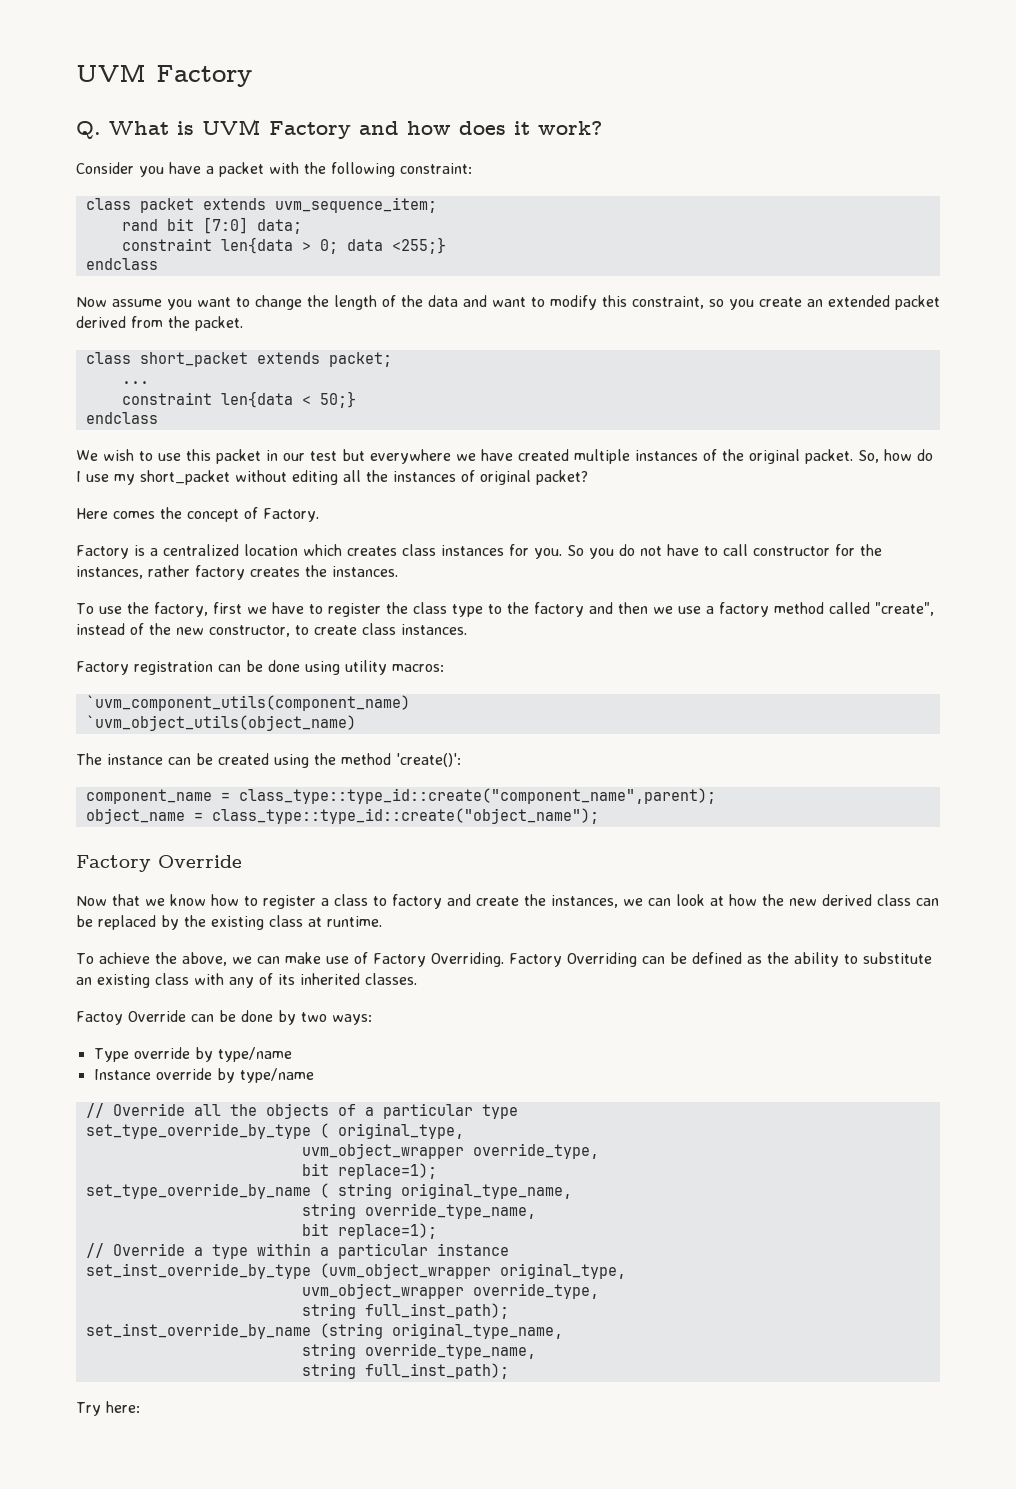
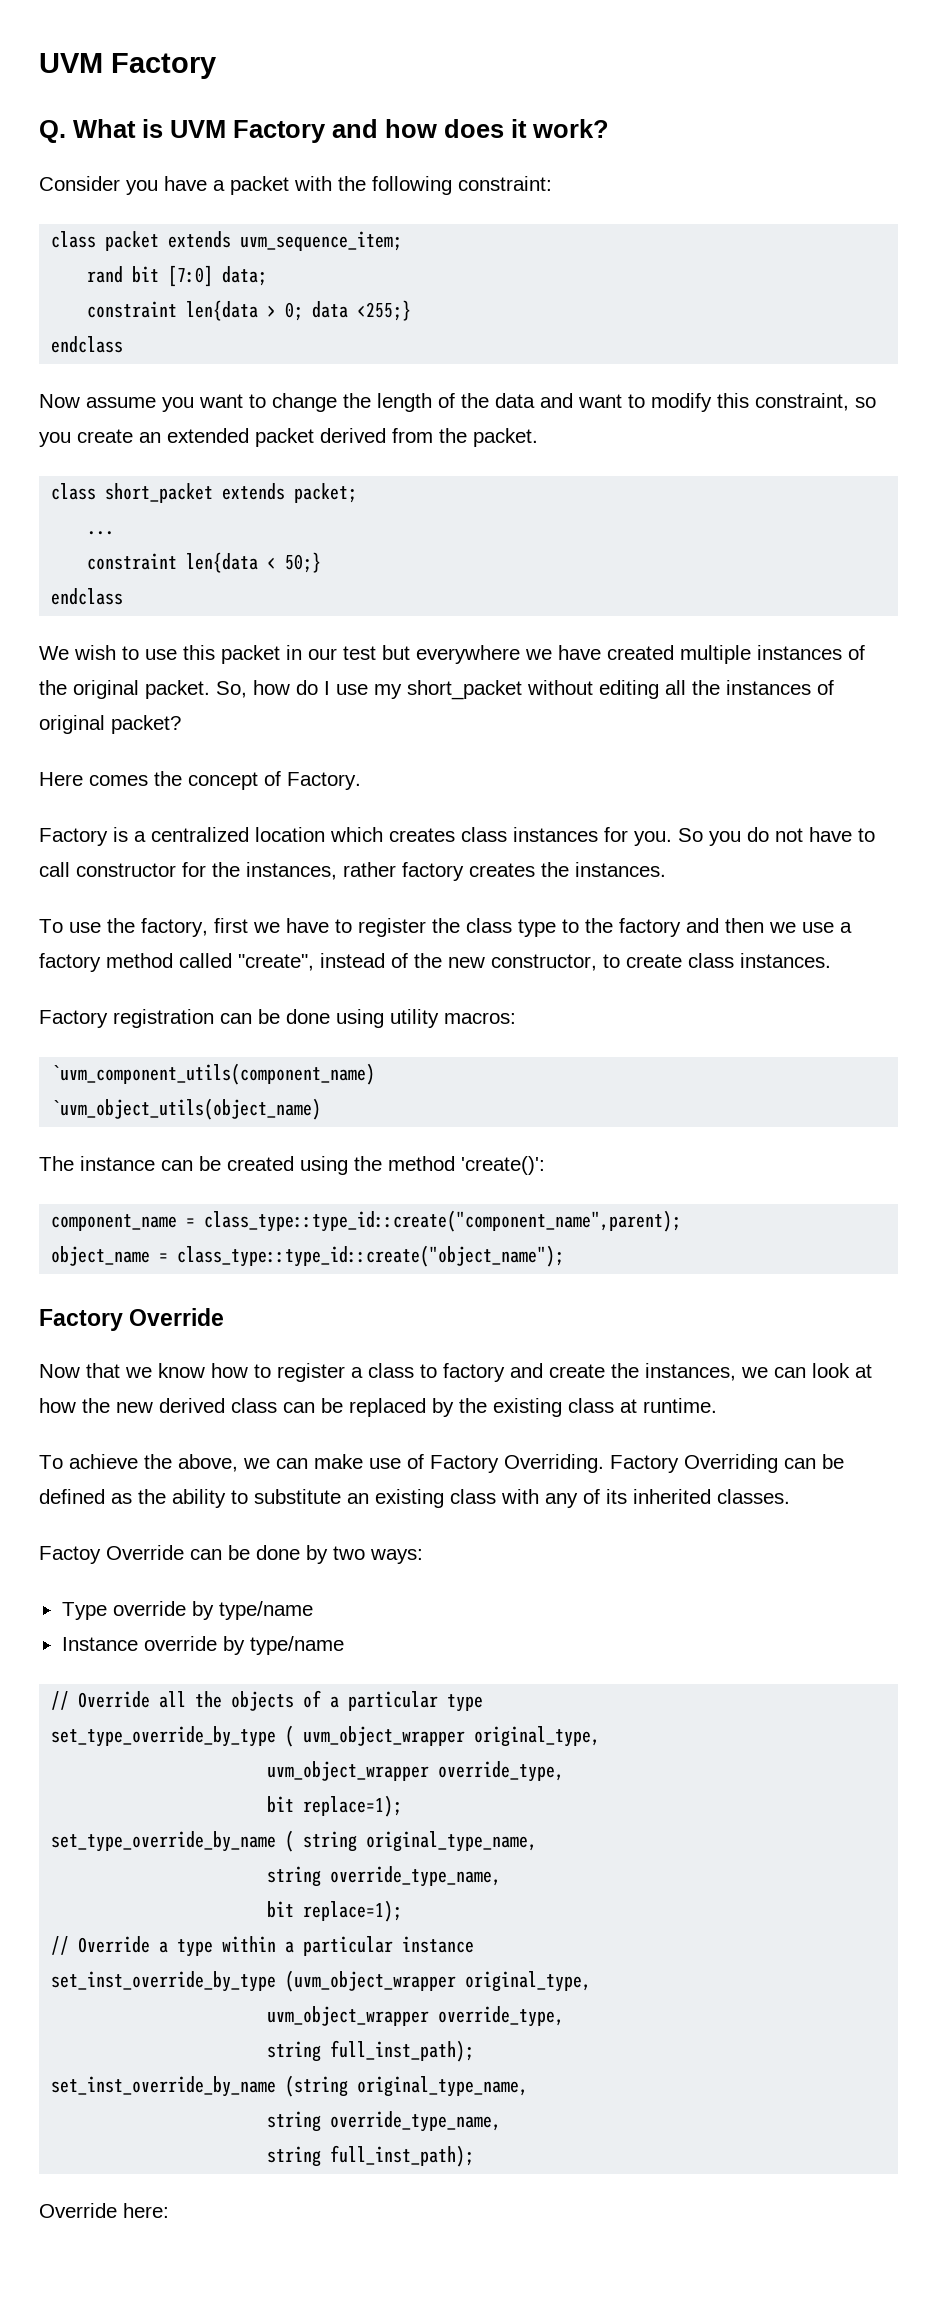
- set_type_override_by_type ( original_type,
+ set_type_override_by_type ( uvm_object_wrapper original_type,
- Try here:
+ Override here:

